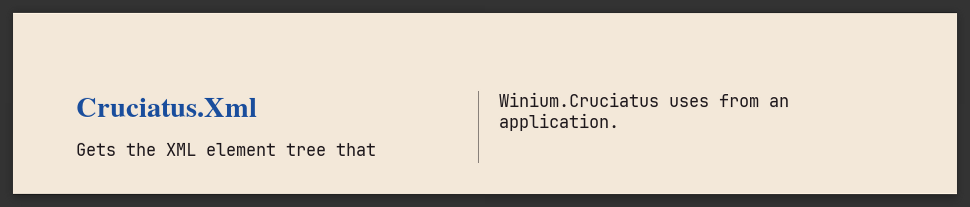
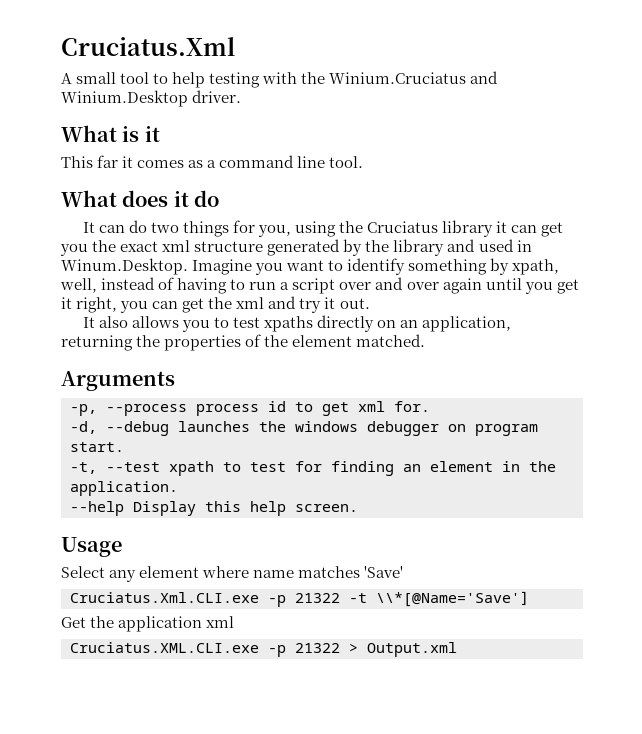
- Gets the XML element tree that Winium.Cruciatus uses from an application.
+ A small tool to help testing with the Winium.Cruciatus and Winium.Desktop driver.
+ What is it
+ This far it comes as a command line tool.
+ What does it do
+ It can do two things for you, using the Cruciatus library it can get you the exact xml structure generated by the library and used in Winum.Desktop. Imagine you want to identify something by xpath, well, instead of having to run a script over and over again until you get it right, you can get the xml and try it out.
+ It also allows you to test xpaths directly on an application, returning the properties of the element matched.
+ Arguments
+ -p, --process process id to get xml for.
+ -d, --debug launches the windows debugger on program start.
+ -t, --test xpath to test for finding an element in the application.
+ --help Display this help screen.
+ Usage
+ Select any element where name matches 'Save'
+ Cruciatus.Xml.CLI.exe -p 21322 -t \\*[@Name='Save']
+ Get the application xml
+ Cruciatus.XML.CLI.exe -p 21322 > Output.xml

